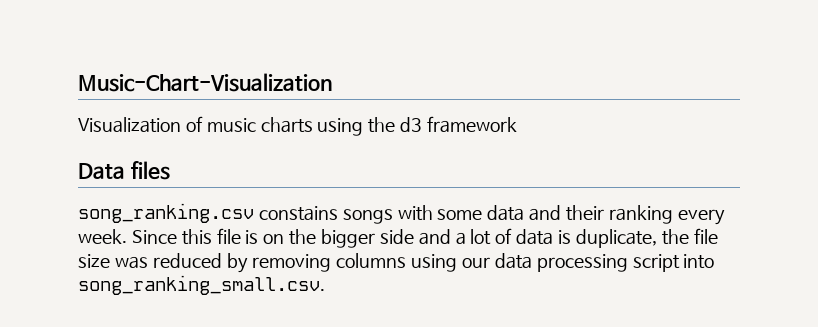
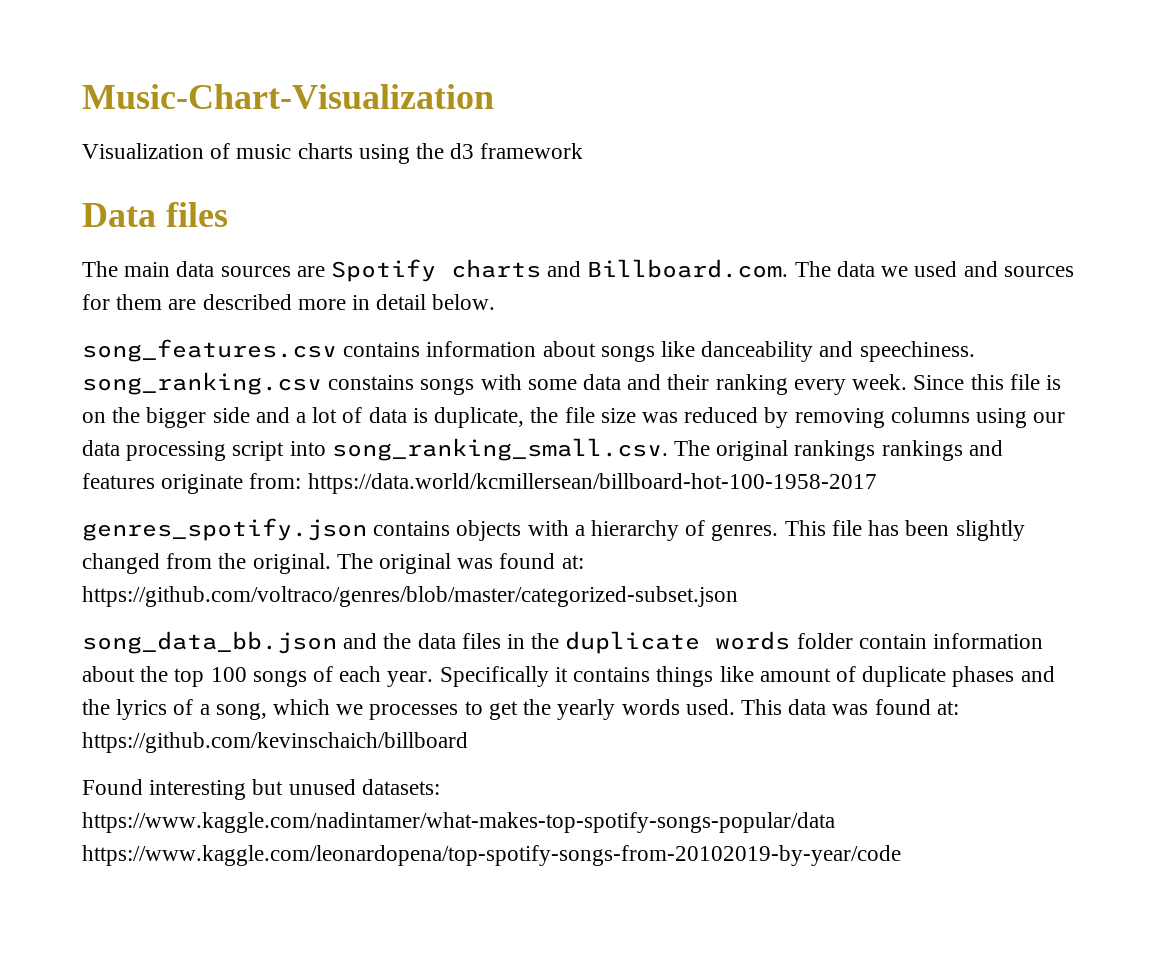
- song_ranking.csv constains songs with some data and their ranking every week.
+ The main data sources are Spotify charts and Billboard.com. The data we used and sources for them are described more in detail below.
+ song_features.csv contains information about songs like danceability and speechiness. song_ranking.csv constains songs with some data and their ranking every week.
- Since this file is on the bigger side and a lot of data is duplicate, the file size was reduced by removing columns using our data processing script into song_ranking_small.csv.
+ Since this file is on the bigger side and a lot of data is duplicate, the file size was reduced by removing columns using our data processing script into song_ranking_small.csv. The original rankings rankings and features originate from: https://data.world/kcmillersean/billboard-hot-100-1958-2017
+ genres_spotify.json contains objects with a hierarchy of genres. This file has been slightly changed from the original. The original was found at: https://github.com/voltraco/genres/blob/master/categorized-subset.json
+ song_data_bb.json and the data files in the duplicate words folder contain information about the top 100 songs of each year. Specifically it contains things like amount of duplicate phases and the lyrics of a song, which we processes to get the yearly words used. This data was found at: https://github.com/kevinschaich/billboard
+ Found interesting but unused datasets: https://www.kaggle.com/nadintamer/what-makes-top-spotify-songs-popular/data https://www.kaggle.com/leonardopena/top-spotify-songs-from-20102019-by-year/code

